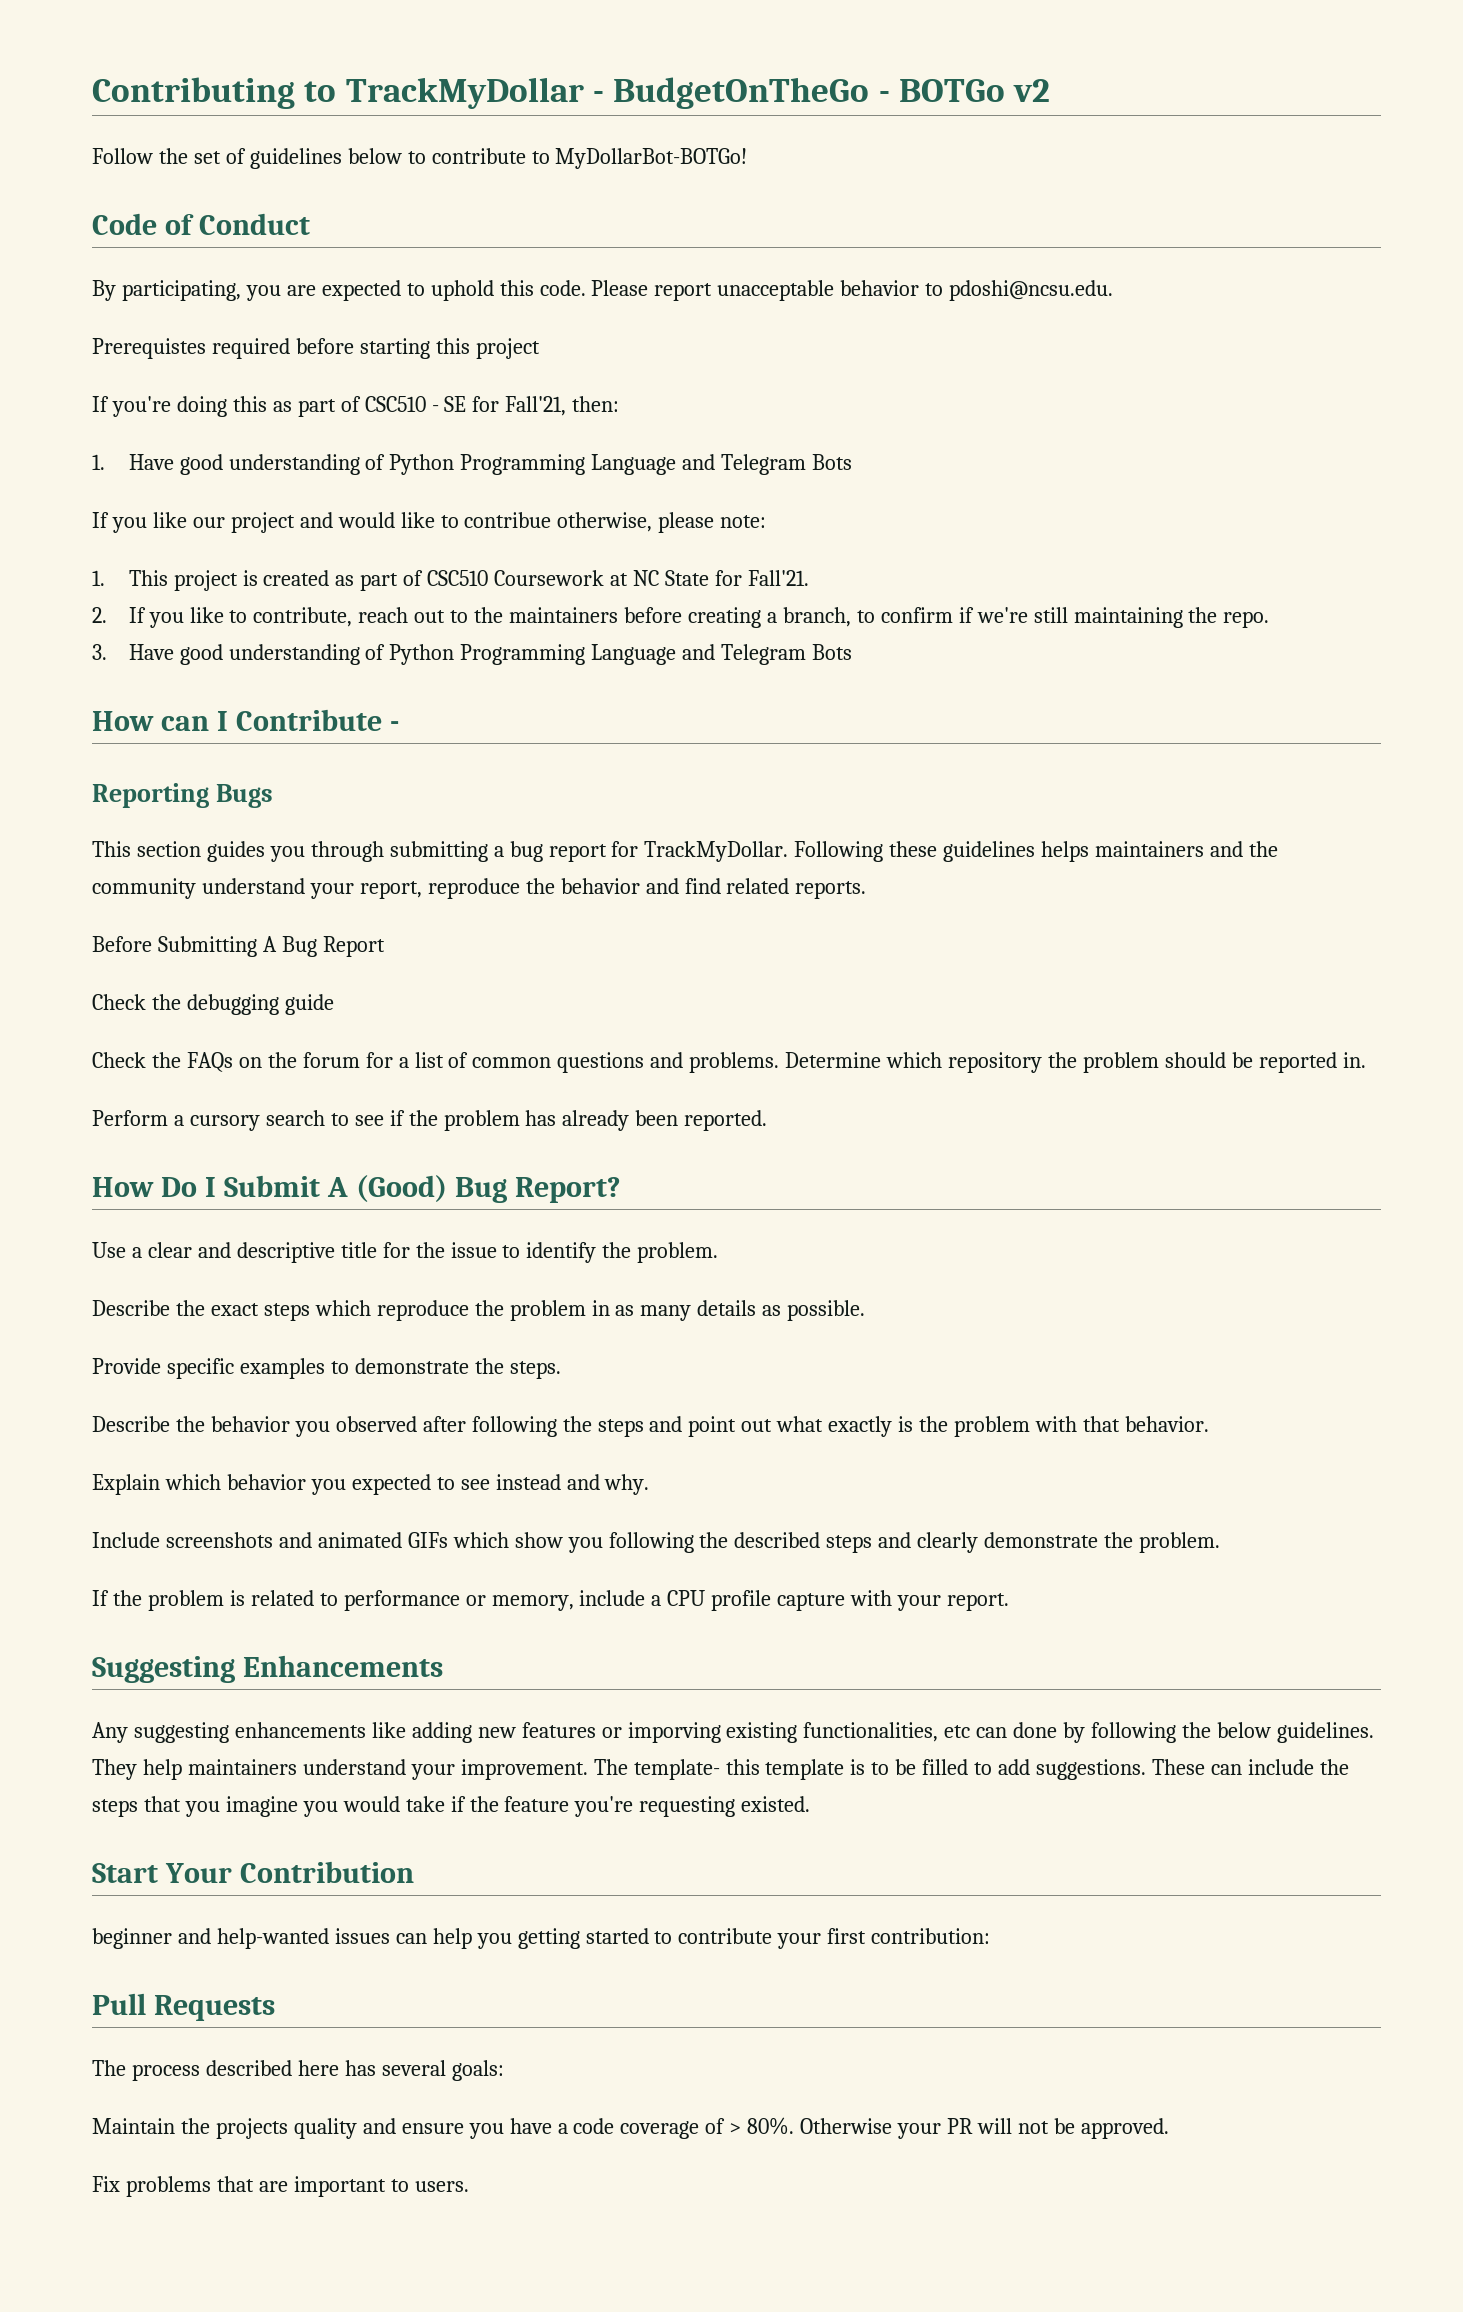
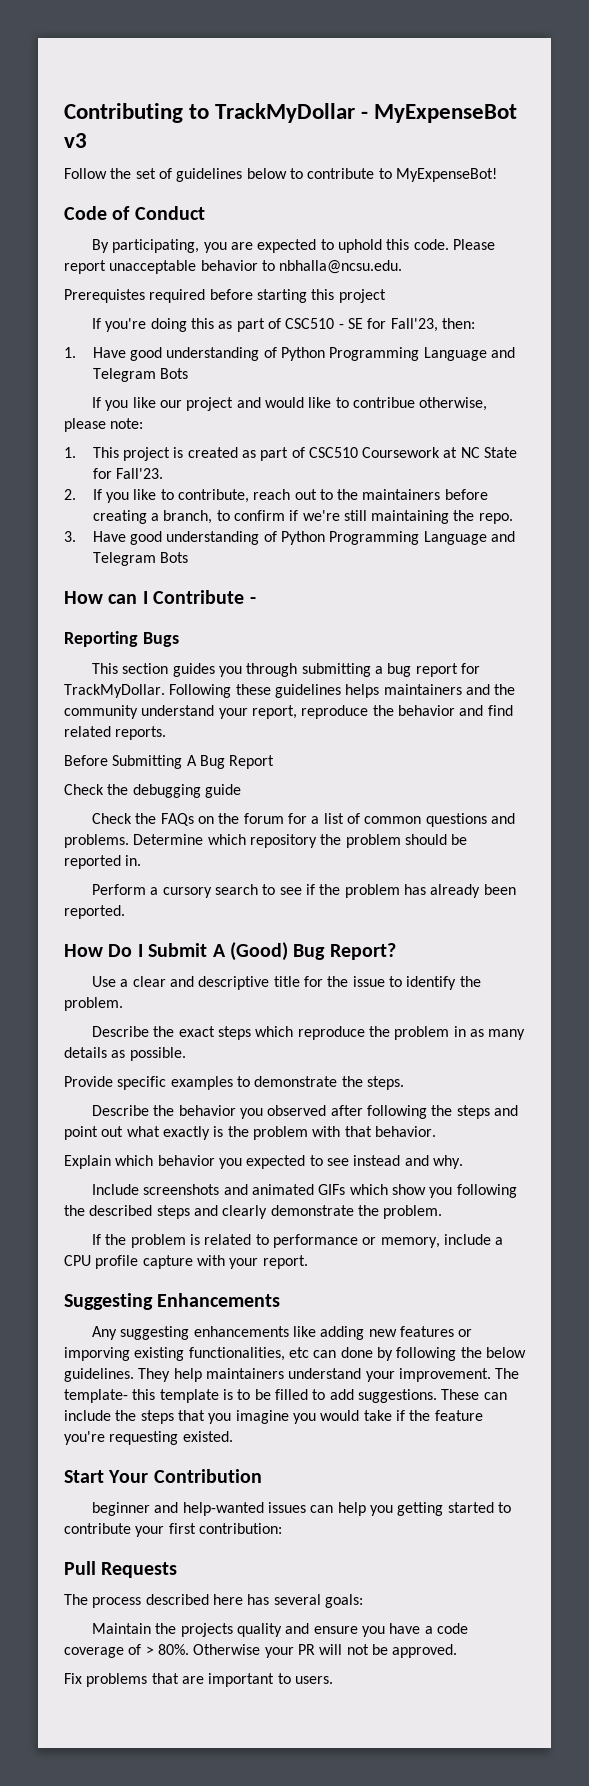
- Contributing to TrackMyDollar - BudgetOnTheGo - BOTGo v2
+ Contributing to TrackMyDollar - MyExpenseBot v3
- Follow the set of guidelines below to contribute to MyDollarBot-BOTGo!
+ Follow the set of guidelines below to contribute to MyExpenseBot!
- Please report unacceptable behavior to pdoshi@ncsu.edu.
+ Please report unacceptable behavior to nbhalla@ncsu.edu.
- If you're doing this as part of CSC510 - SE for Fall'21, then:
+ If you're doing this as part of CSC510 - SE for Fall'23, then:
- 1. This project is created as part of CSC510 Coursework at NC State for Fall'21.
+ 1. This project is created as part of CSC510 Coursework at NC State for Fall'23.

